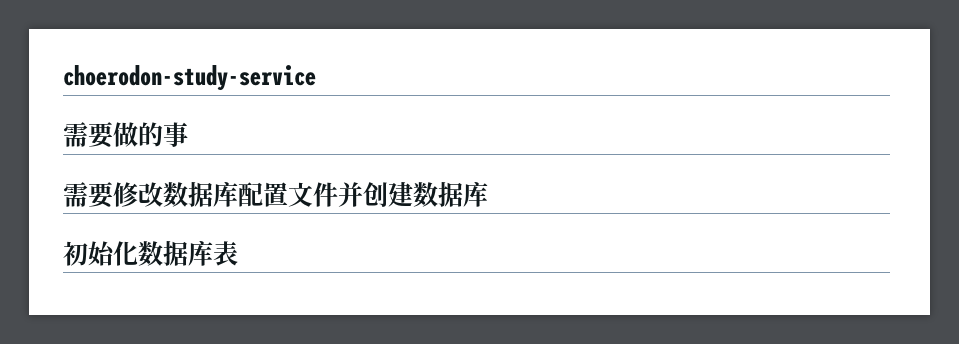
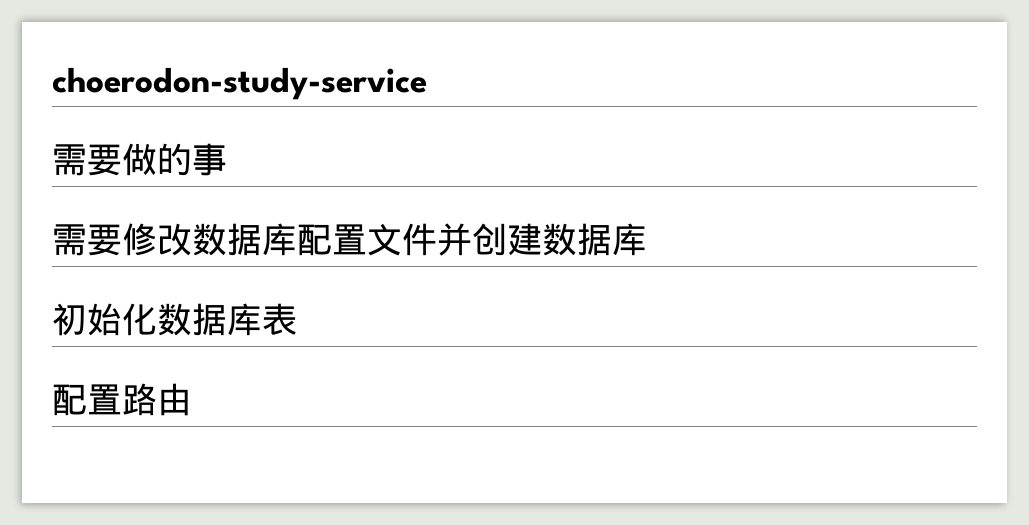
+ 配置路由

